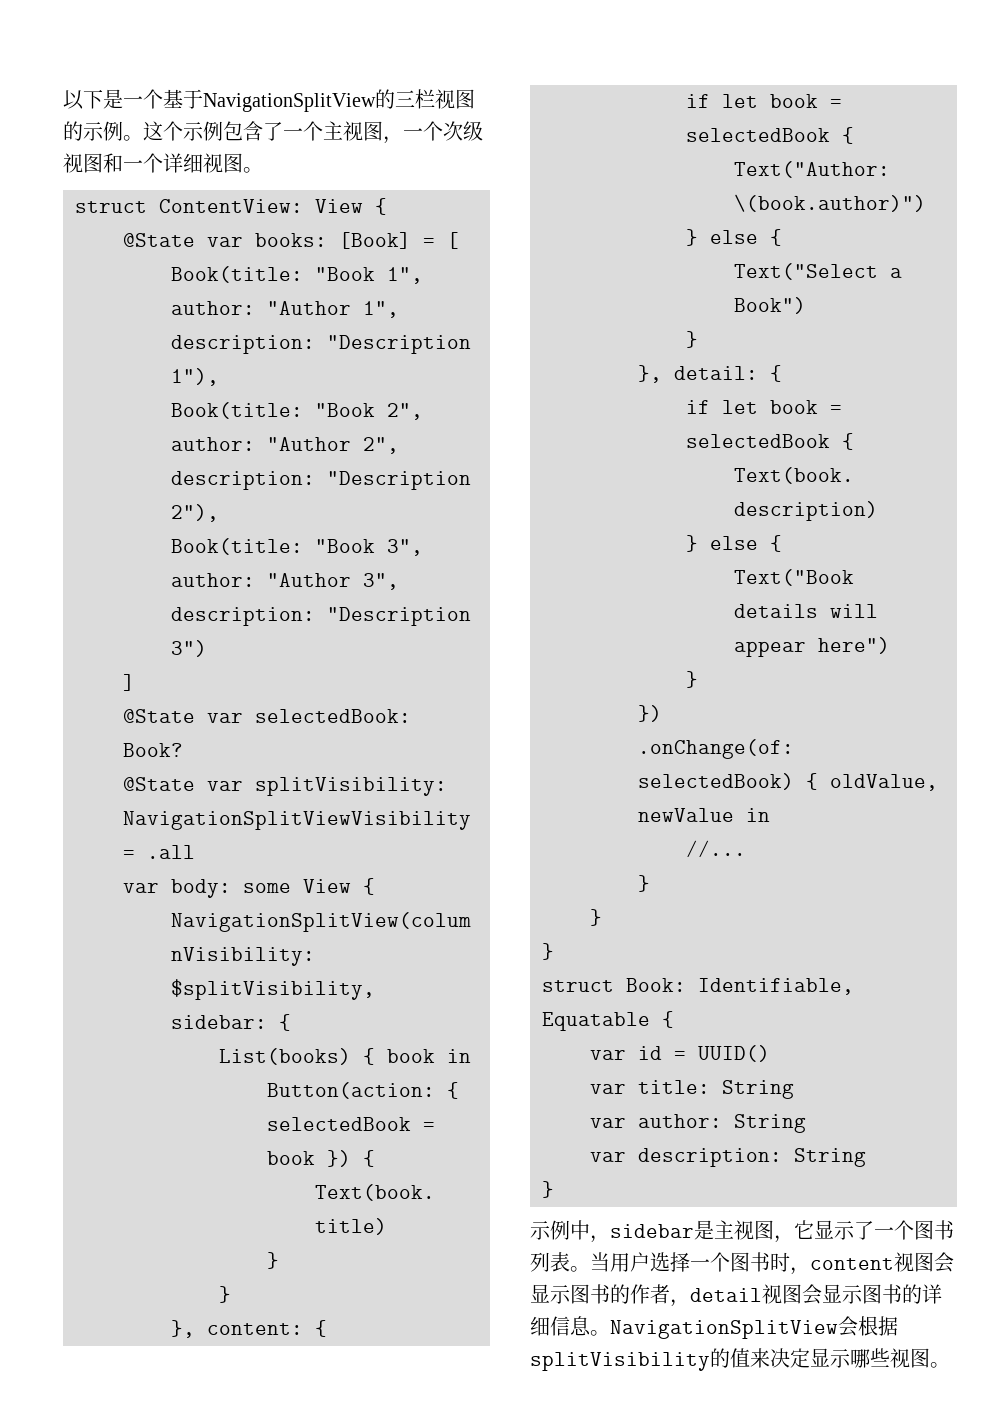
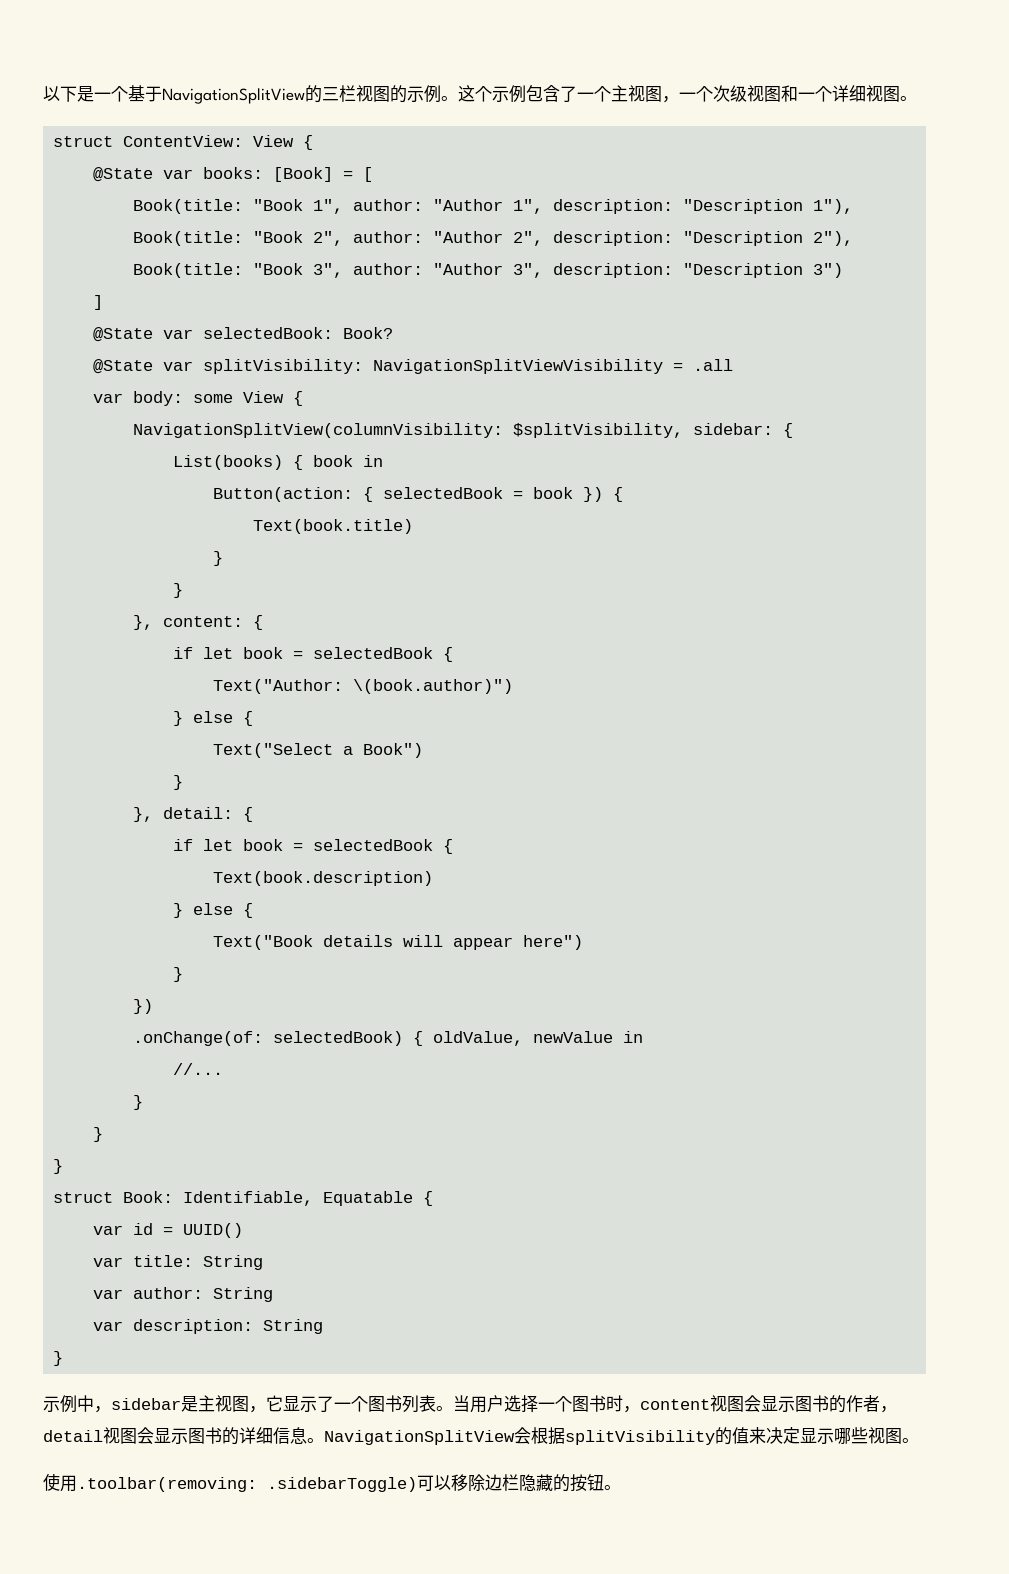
+ 使用.toolbar(removing: .sidebarToggle)可以移除边栏隐藏的按钮。

